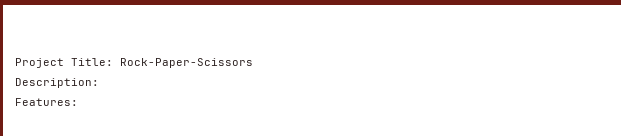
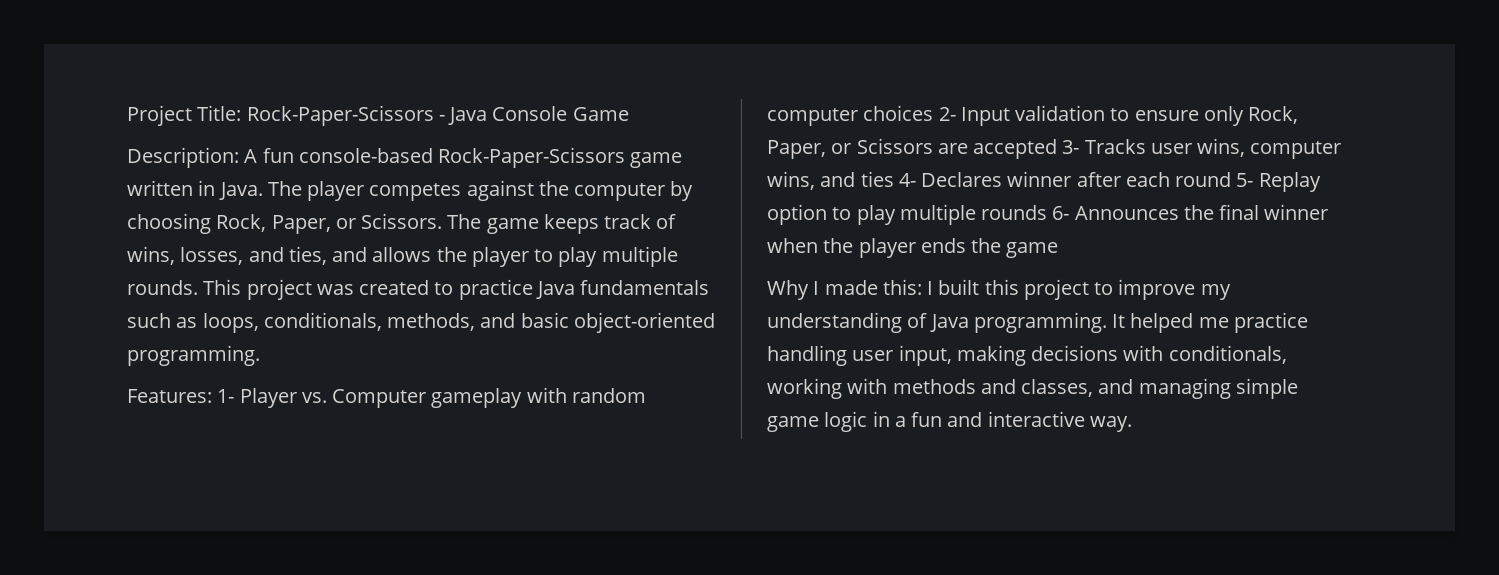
- Project Title: Rock-Paper-Scissors
- Description:
- Features:
+ Project Title: Rock-Paper-Scissors - Java Console Game
+ Description: A fun console-based Rock-Paper-Scissors game written in Java. The player competes against the computer by choosing Rock, Paper, or Scissors. The game keeps track of wins, losses, and ties, and allows the player to play multiple rounds. This project was created to practice Java fundamentals such as loops, conditionals, methods, and basic object-oriented programming.
+ Features: 1- Player vs. Computer gameplay with random computer choices 2- Input validation to ensure only Rock, Paper, or Scissors are accepted 3- Tracks user wins, computer wins, and ties 4- Declares winner after each round 5- Replay option to play multiple rounds 6- Announces the final winner when the player ends the game
+ Why I made this: I built this project to improve my understanding of Java programming. It helped me practice handling user input, making decisions with conditionals, working with methods and classes, and managing simple game logic in a fun and interactive way.

